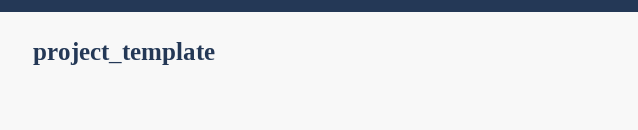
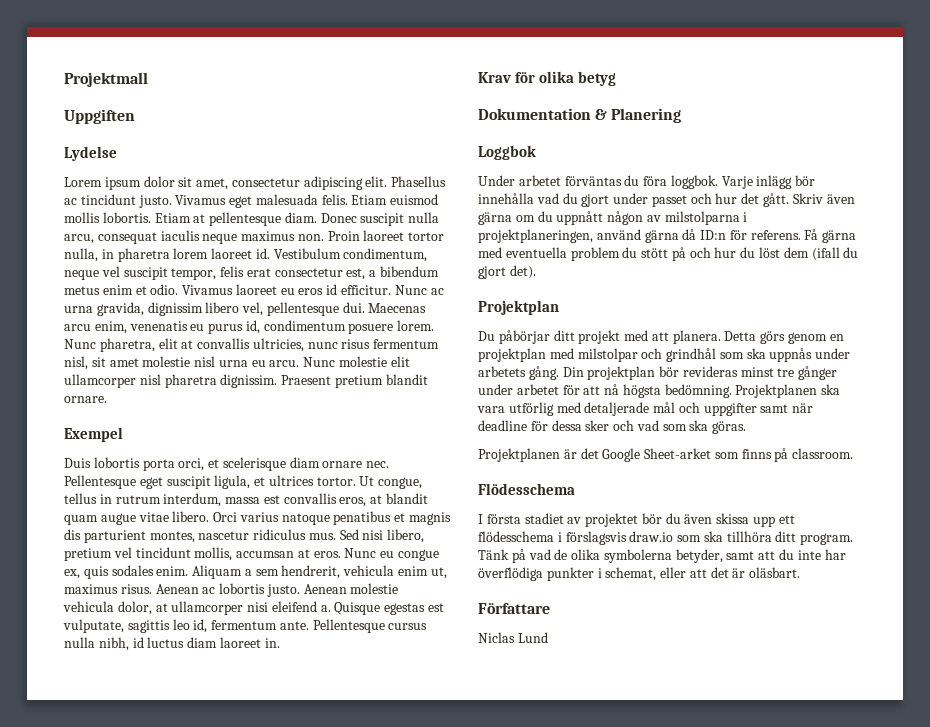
- project_template
+ Projektmall
+ Uppgiften
+ Lydelse
+ Lorem ipsum dolor sit amet, consectetur adipiscing elit. Phasellus ac tincidunt justo. Vivamus eget malesuada felis. Etiam euismod mollis lobortis. Etiam at pellentesque diam. Donec suscipit nulla arcu, consequat iaculis neque maximus non. Proin laoreet tortor nulla, in pharetra lorem laoreet id. Vestibulum condimentum, neque vel suscipit tempor, felis erat consectetur est, a bibendum metus enim et odio. Vivamus laoreet eu eros id efficitur. Nunc ac urna gravida, dignissim libero vel, pellentesque dui. Maecenas arcu enim, venenatis eu purus id, condimentum posuere lorem. Nunc pharetra, elit at convallis ultricies, nunc risus fermentum nisl, sit amet molestie nisl urna eu arcu. Nunc molestie elit ullamcorper nisl pharetra dignissim. Praesent pretium blandit ornare.
+ Exempel
+ Duis lobortis porta orci, et scelerisque diam ornare nec. Pellentesque eget suscipit ligula, et ultrices tortor. Ut congue, tellus in rutrum interdum, massa est convallis eros, at blandit quam augue vitae libero. Orci varius natoque penatibus et magnis dis parturient montes, nascetur ridiculus mus. Sed nisi libero, pretium vel tincidunt mollis, accumsan at eros. Nunc eu congue ex, quis sodales enim. Aliquam a sem hendrerit, vehicula enim ut, maximus risus. Aenean ac lobortis justo. Aenean molestie vehicula dolor, at ullamcorper nisi eleifend a. Quisque egestas est vulputate, sagittis leo id, fermentum ante. Pellentesque cursus nulla nibh, id luctus diam laoreet in.
+ Krav för olika betyg
+ Dokumentation & Planering
+ Loggbok
+ Under arbetet förväntas du föra loggbok. Varje inlägg bör innehålla vad du gjort under passet och hur det gått. Skriv även gärna om du uppnått någon av milstolparna i projektplaneringen, använd gärna då ID:n för referens. Få gärna med eventuella problem du stött på och hur du löst dem (ifall du gjort det).
+ Projektplan
+ Du påbörjar ditt projekt med att planera. Detta görs genom en projektplan med milstolpar och grindhål som ska uppnås under arbetets gång. Din projektplan bör revideras minst tre gånger under arbetet för att nå högsta bedömning. Projektplanen ska vara utförlig med detaljerade mål och uppgifter samt när deadline för dessa sker och vad som ska göras.
+ Projektplanen är det Google Sheet-arket som finns på classroom.
+ Flödesschema
+ I första stadiet av projektet bör du även skissa upp ett flödesschema i förslagsvis draw.io som ska tillhöra ditt program. Tänk på vad de olika symbolerna betyder, samt att du inte har överflödiga punkter i schemat, eller att det är oläsbart.
+ Författare
+ Niclas Lund

